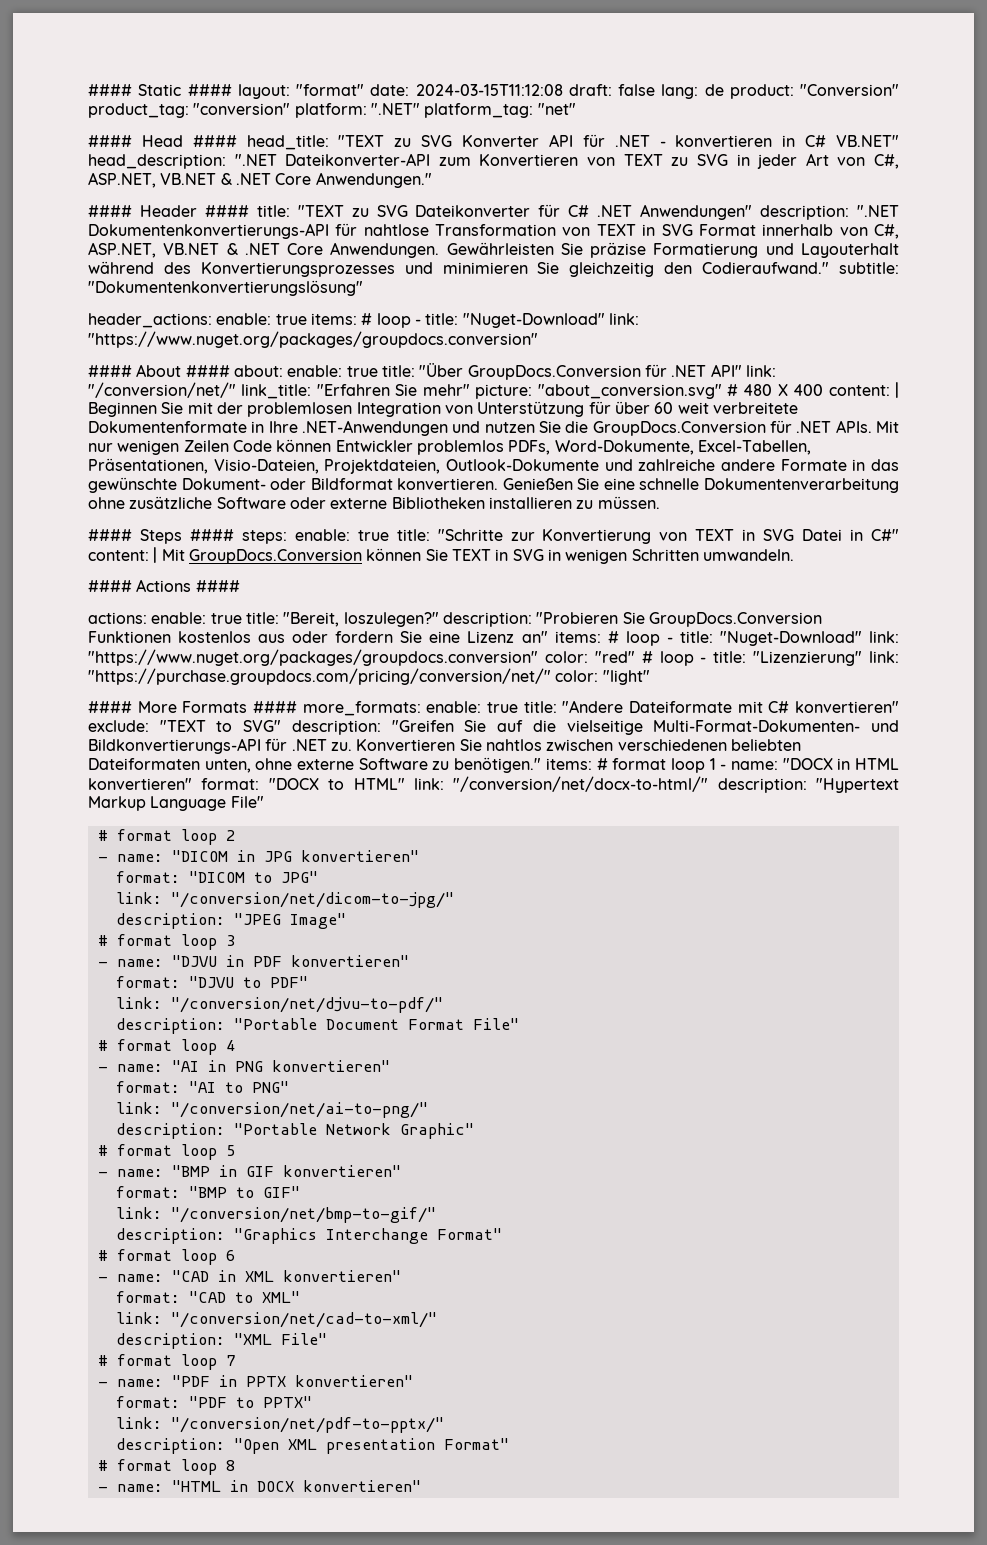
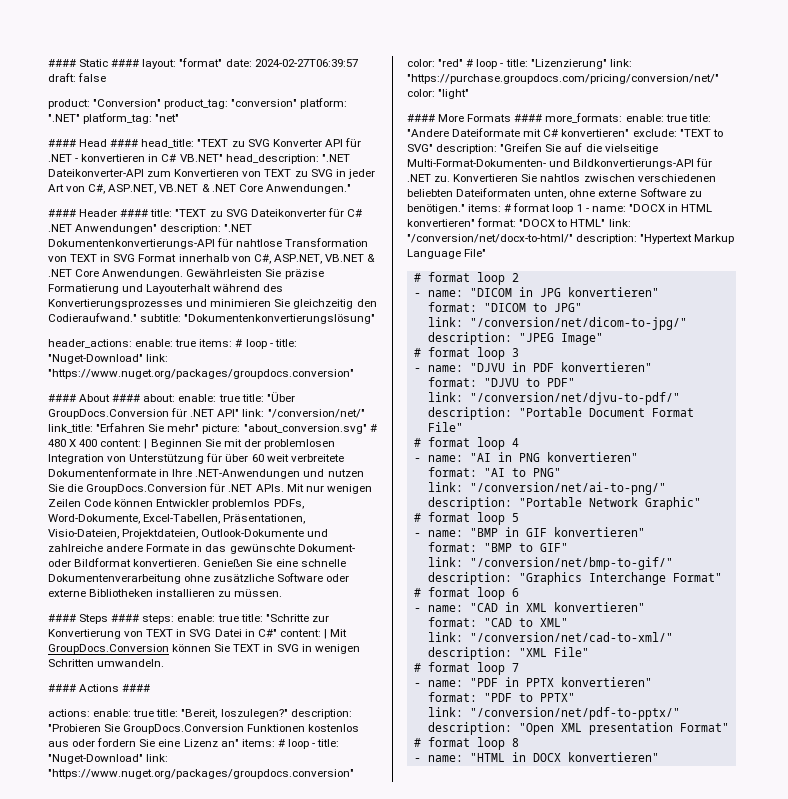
- #### Static #### layout: "format" date: 2024-03-15T11:12:08 draft: false lang: de product: "Conversion" product_tag: "conversion" platform: ".NET" platform_tag: "net"
+ #### Static #### layout: "format" date: 2024-02-27T06:39:57 draft: false
+ product: "Conversion" product_tag: "conversion" platform: ".NET" platform_tag: "net"

